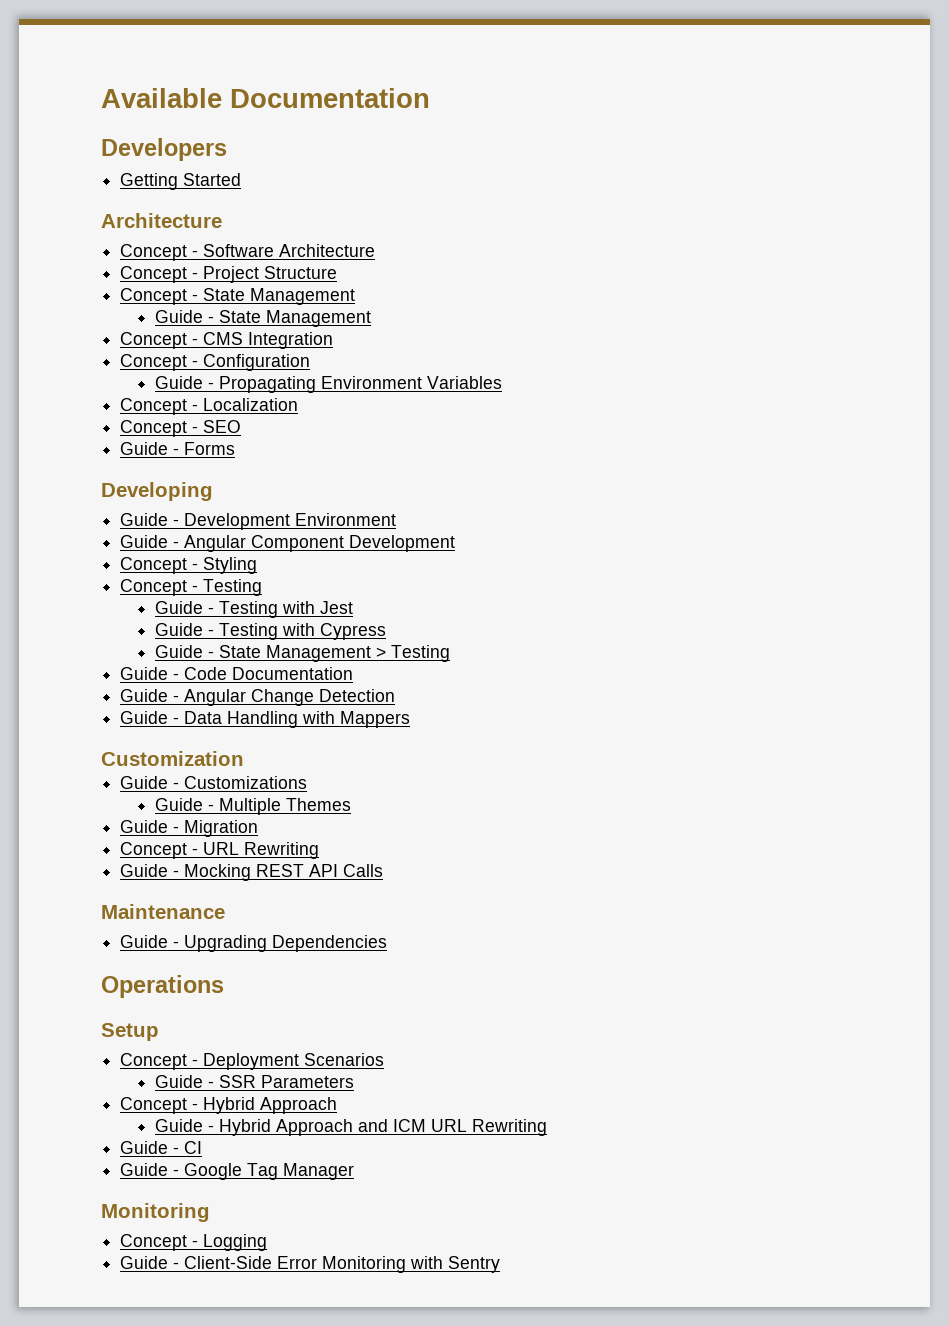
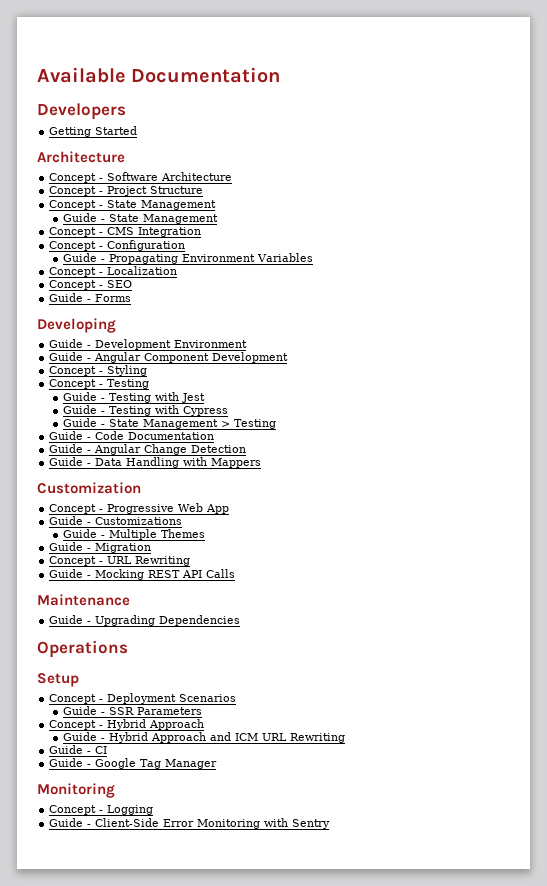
+ Concept - Progressive Web App

